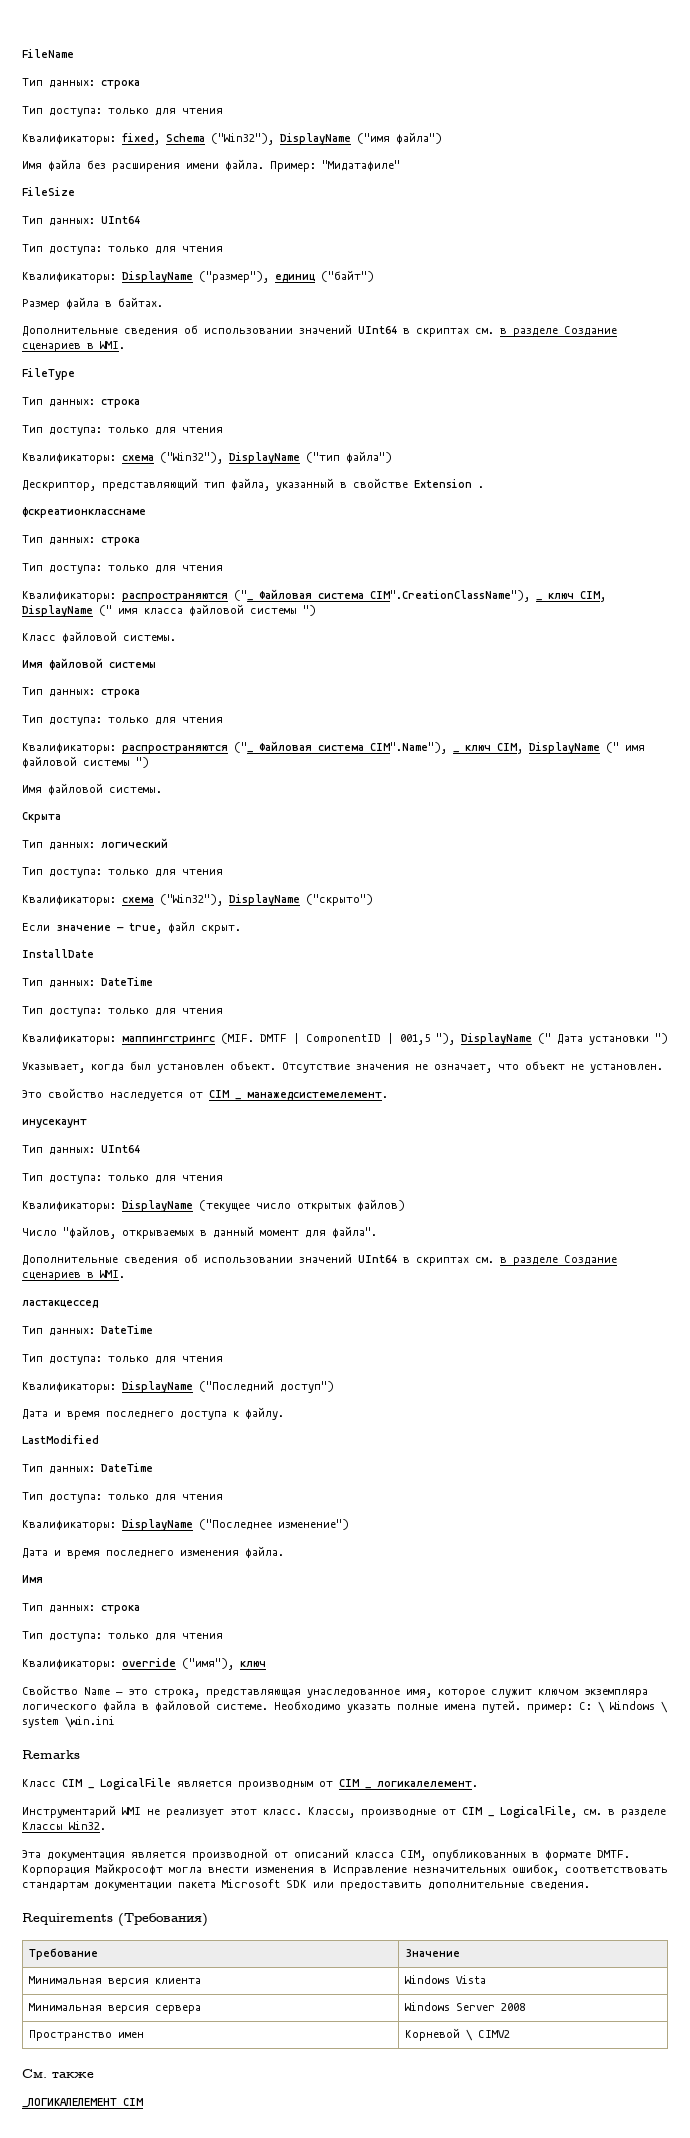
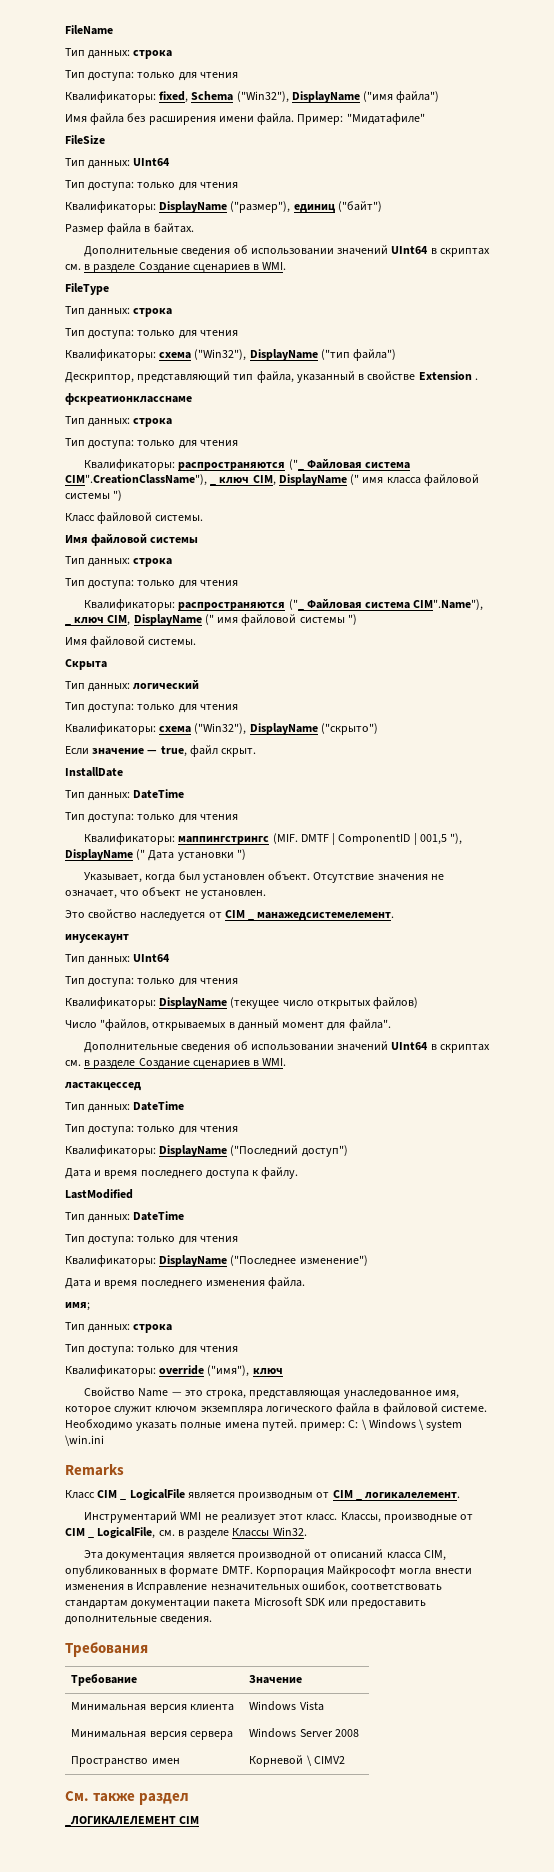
  Дата и время последнего изменения файла.
- Имя
+ имя;
- Requirements (Требования)
+ Требования
- См. также
+ См. также раздел

